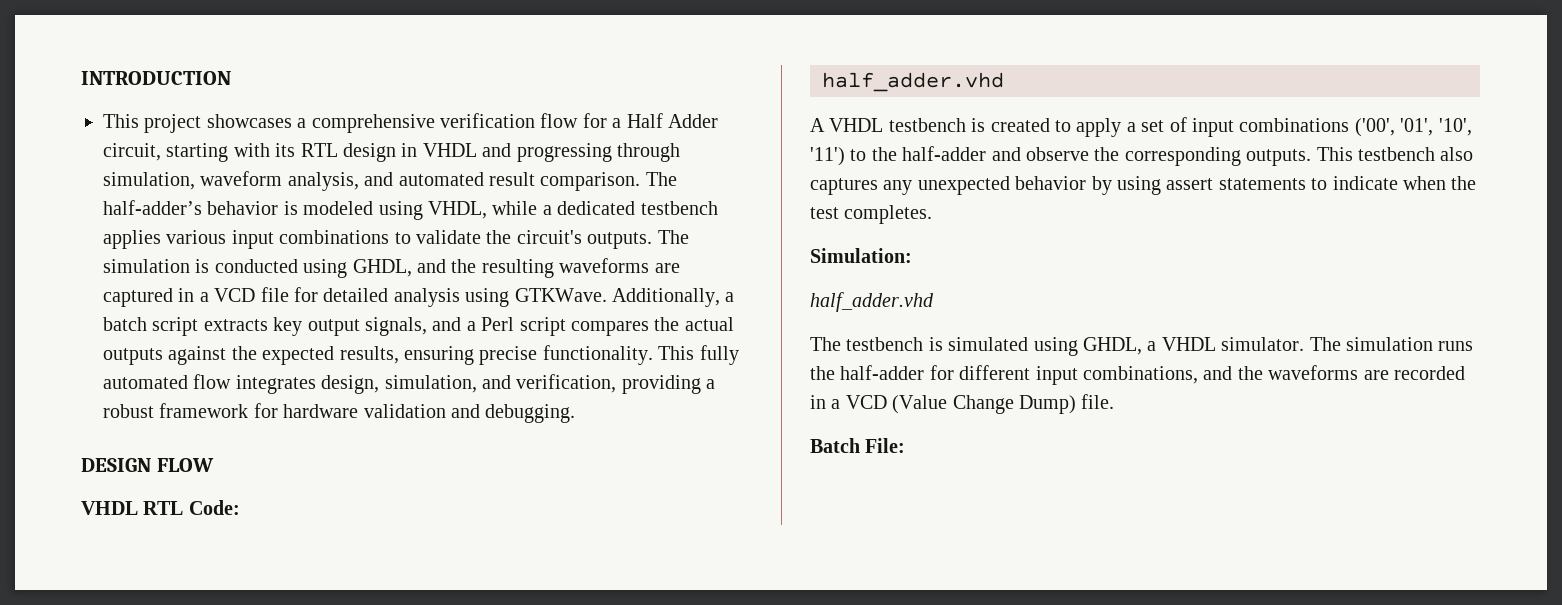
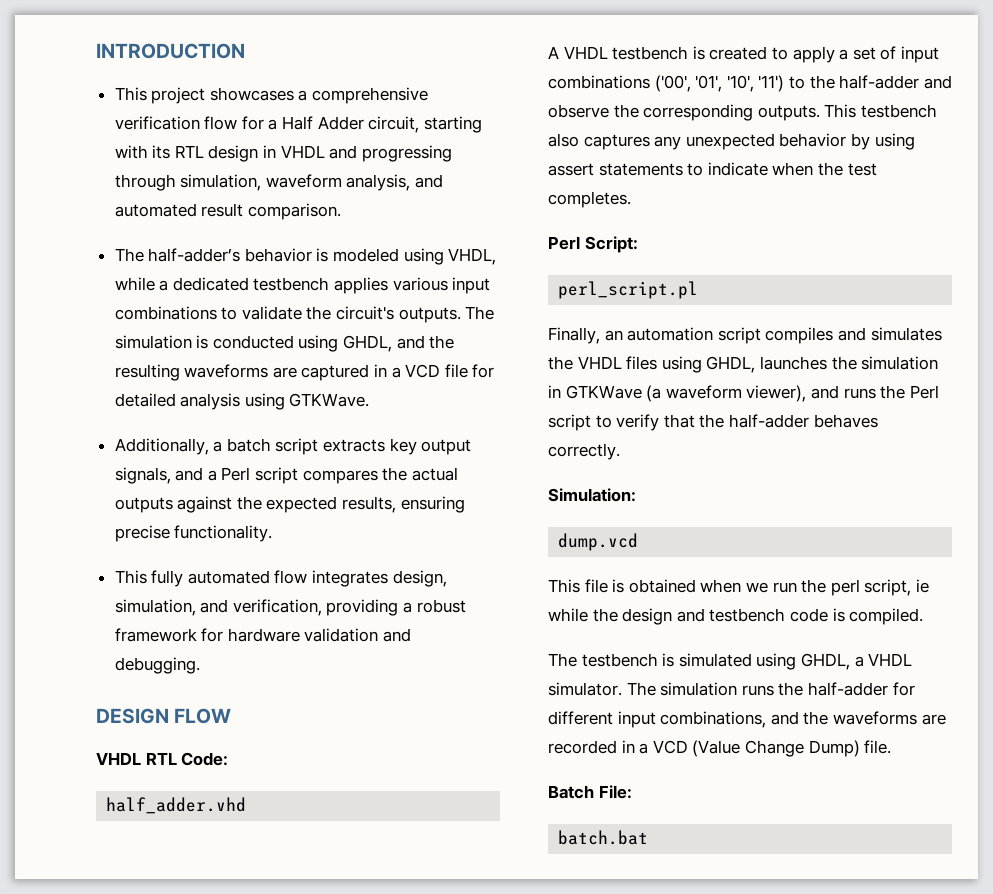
- This project showcases a comprehensive verification flow for a Half Adder circuit, starting with its RTL design in VHDL and progressing through simulation, waveform analysis, and automated result comparison. The half-adder’s behavior is modeled using VHDL, while a dedicated testbench applies various input combinations to validate the circuit's outputs.
+ This project showcases a comprehensive verification flow for a Half Adder circuit, starting with its RTL design in VHDL and progressing through simulation, waveform analysis, and automated result comparison.
+ The half-adder’s behavior is modeled using VHDL, while a dedicated testbench applies various input combinations to validate the circuit's outputs.
- The simulation is conducted using GHDL, and the resulting waveforms are captured in a VCD file for detailed analysis using GTKWave. Additionally, a batch script extracts key output signals, and a Perl script compares the actual outputs against the expected results, ensuring precise functionality. This fully automated flow integrates design, simulation, and verification, providing a robust framework for hardware validation and debugging.
+ The simulation is conducted using GHDL, and the resulting waveforms are captured in a VCD file for detailed analysis using GTKWave.
+ Additionally, a batch script extracts key output signals, and a Perl script compares the actual outputs against the expected results, ensuring precise functionality.
+ This fully automated flow integrates design, simulation, and verification, providing a robust framework for hardware validation and debugging.
+ Perl Script:
+ perl_script.pl
+ Finally, an automation script compiles and simulates the VHDL files using GHDL, launches the simulation in GTKWave (a waveform viewer), and runs the Perl script to verify that the half-adder behaves correctly.
  Simulation:
- half_adder.vhd
+ dump.vcd
+ This file is obtained when we run the perl script, ie while the design and testbench code is compiled.
+ batch.bat

